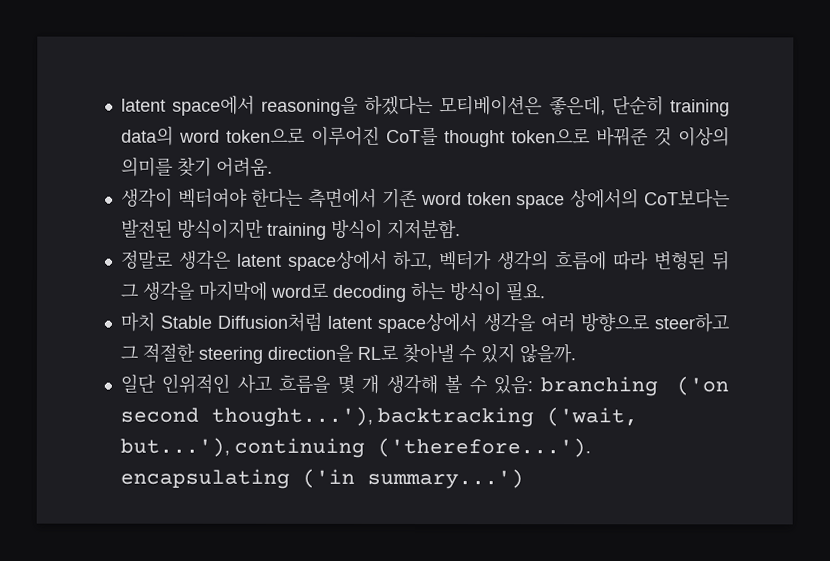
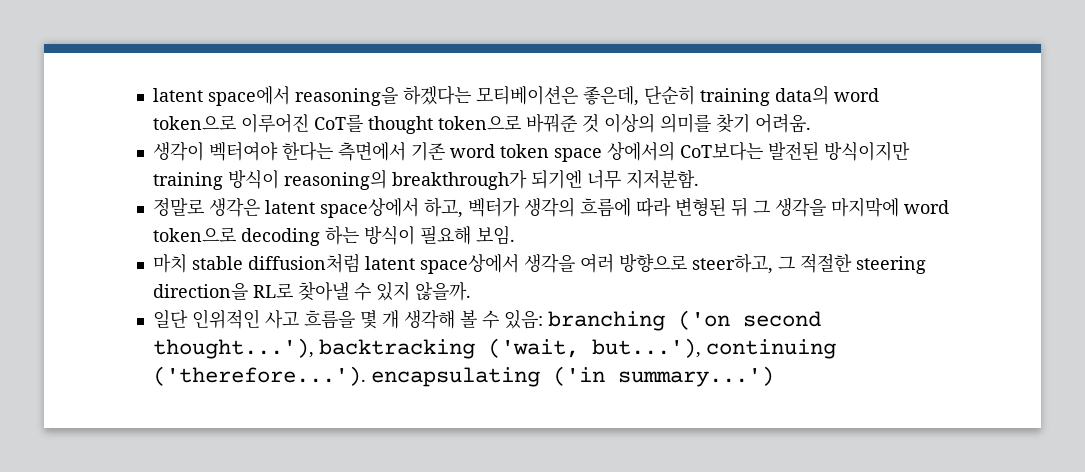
- 생각이 벡터여야 한다는 측면에서 기존 word token space 상에서의 CoT보다는 발전된 방식이지만 training 방식이 지저분함.
+ 생각이 벡터여야 한다는 측면에서 기존 word token space 상에서의 CoT보다는 발전된 방식이지만 training 방식이 reasoning의 breakthrough가 되기엔 너무 지저분함.
- 정말로 생각은 latent space상에서 하고, 벡터가 생각의 흐름에 따라 변형된 뒤 그 생각을 마지막에 word로 decoding 하는 방식이 필요.
+ 정말로 생각은 latent space상에서 하고, 벡터가 생각의 흐름에 따라 변형된 뒤 그 생각을 마지막에 word token으로 decoding 하는 방식이 필요해 보임.
- 마치 Stable Diffusion처럼 latent space상에서 생각을 여러 방향으로 steer하고 그 적절한 steering direction을 RL로 찾아낼 수 있지 않을까.
+ 마치 stable diffusion처럼 latent space상에서 생각을 여러 방향으로 steer하고, 그 적절한 steering direction을 RL로 찾아낼 수 있지 않을까.

